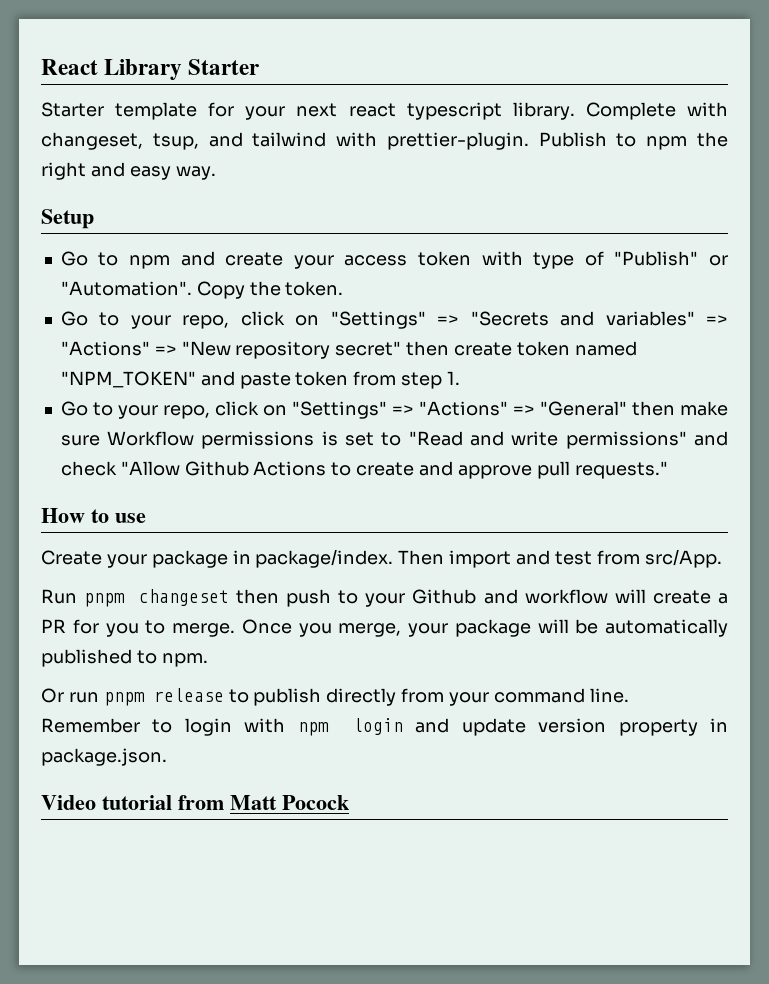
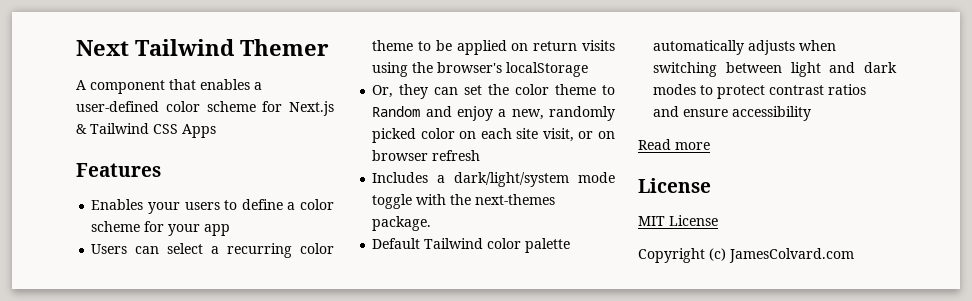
- React Library Starter
- Starter template for your next react typescript library. Complete with changeset, tsup, and tailwind with prettier-plugin. Publish to npm the right and easy way.
- Setup
- Go to npm and create your access token with type of "Publish" or "Automation". Copy the token.
- Go to your repo, click on "Settings" => "Secrets and variables" => "Actions" => "New repository secret" then create token named "NPM_TOKEN" and paste token from step 1.
- Go to your repo, click on "Settings" => "Actions" => "General" then make sure Workflow permissions is set to "Read and write permissions" and check "Allow Github Actions to create and approve pull requests."
- How to use
- Create your package in package/index. Then import and test from src/App.
- Run pnpm changeset then push to your Github and workflow will create a PR for you to merge. Once you merge, your package will be automatically published to npm.
- Or run pnpm release to publish directly from your command line. Remember to login with npm login and update version property in package.json.
- Video tutorial from Matt Pocock
+ Next Tailwind Themer
+ A component that enables a user-defined color scheme for Next.js & Tailwind CSS Apps
+ Features
+ Enables your users to define a color scheme for your app
+ Users can select a recurring color theme to be applied on return visits using the browser's localStorage
+ Or, they can set the color theme to Random and enjoy a new, randomly picked color on each site visit, or on browser refresh
+ Includes a dark/light/system mode toggle with the next-themes package.
+ Default Tailwind color palette automatically adjusts when switching between light and dark modes to protect contrast ratios and ensure accessibility
+ Read more
+ License
+ MIT License
+ Copyright (c) JamesColvard.com

